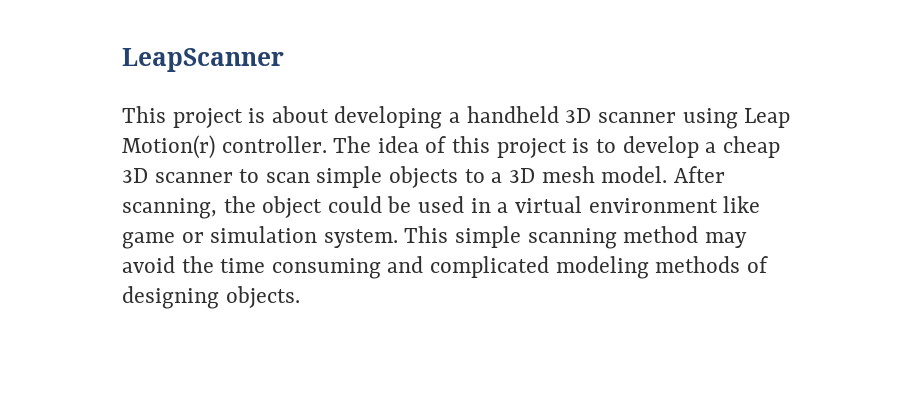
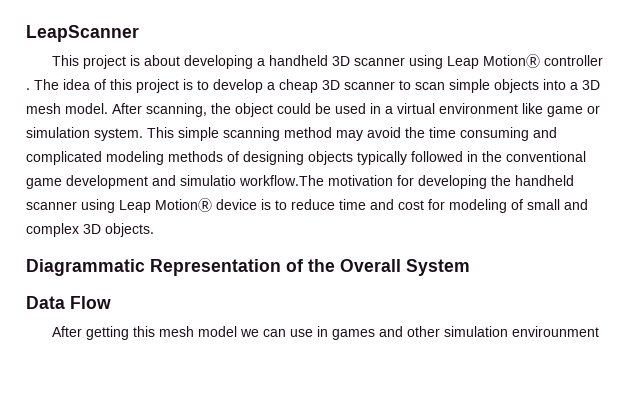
- This project is about developing a handheld 3D scanner using Leap Motion(r) controller.
+ This project is about developing a handheld 3D scanner using Leap MotionⓇ controller .
- The idea of this project is to develop a cheap 3D scanner to scan simple objects to a 3D mesh model.
+ The idea of this project is to develop a cheap 3D scanner to scan simple objects into a 3D mesh model.
- This simple scanning method may avoid the time consuming and complicated modeling methods of designing objects.
+ This simple scanning method may avoid the time consuming and complicated modeling methods of designing objects typically followed in the conventional game development and simulatio workflow.The motivation for developing the handheld scanner using Leap MotionⓇ device is to reduce time and cost for modeling of small and complex 3D objects.
+ Diagrammatic Representation of the Overall System
+ Data Flow
+ After getting this mesh model we can use in games and other simulation envirounment

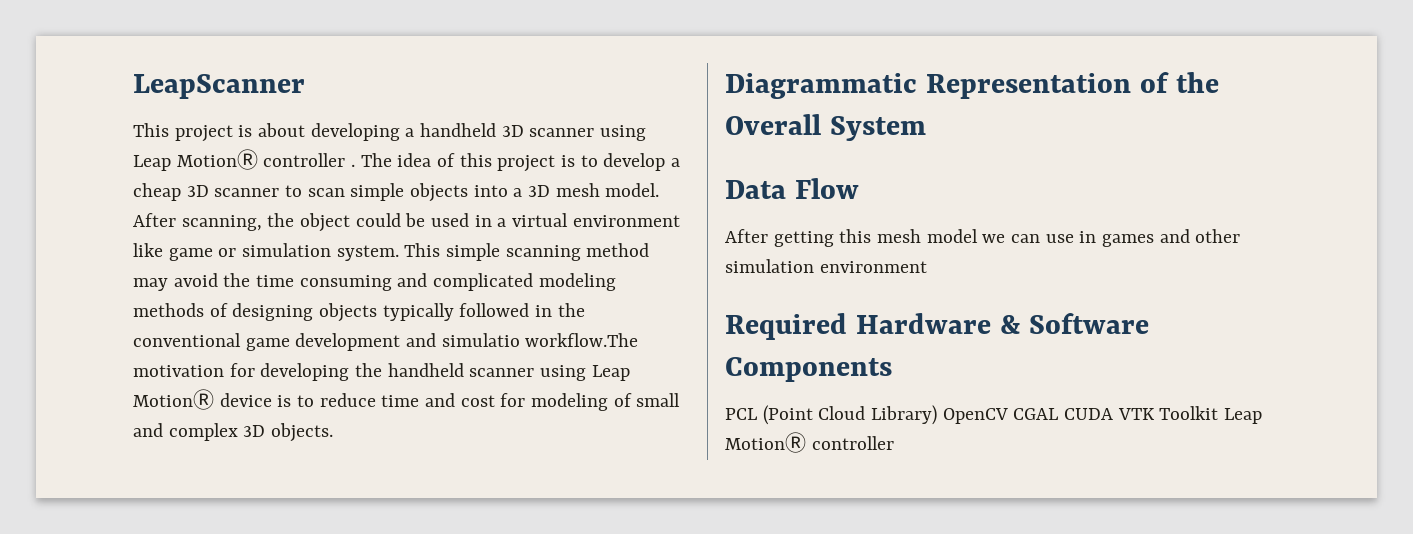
- After getting this mesh model we can use in games and other simulation envirounment
+ After getting this mesh model we can use in games and other simulation environment
+ Required Hardware & Software Components
+ PCL (Point Cloud Library) OpenCV CGAL CUDA VTK Toolkit Leap MotionⓇ controller

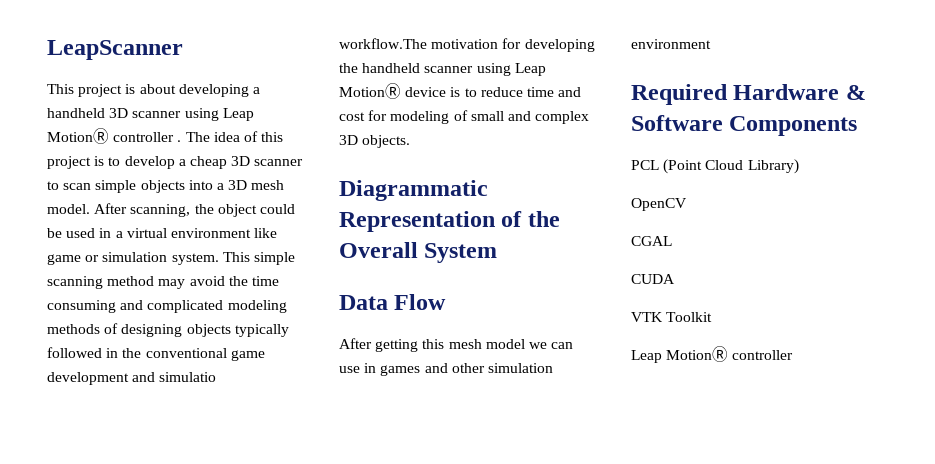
- PCL (Point Cloud Library) OpenCV CGAL CUDA VTK Toolkit Leap MotionⓇ controller
+ PCL (Point Cloud Library)
+ OpenCV
+ CGAL
+ CUDA
+ VTK Toolkit
+ Leap MotionⓇ controller

